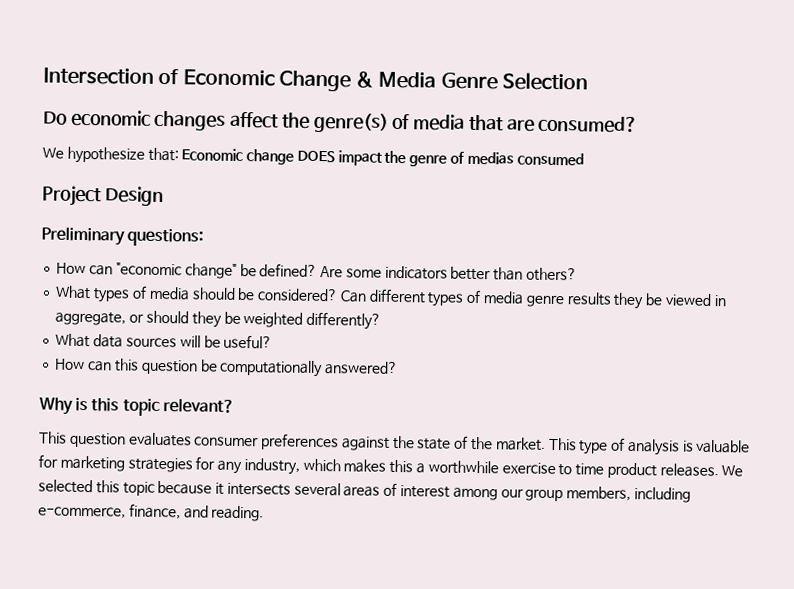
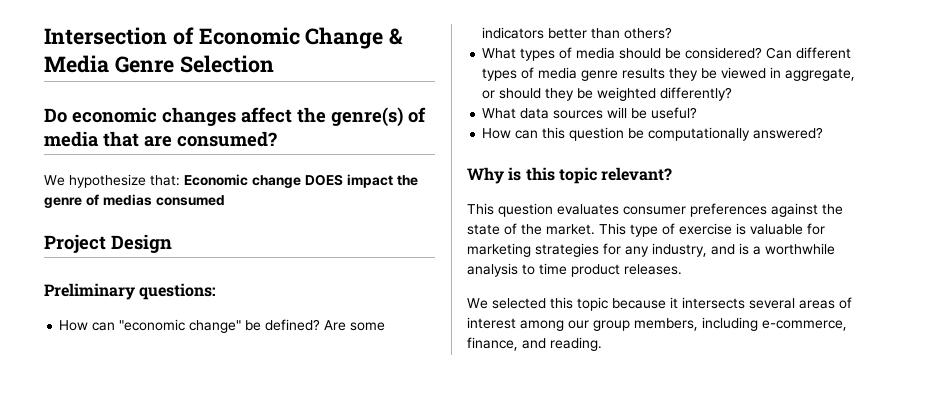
- This type of analysis is valuable for marketing strategies for any industry, which makes this a worthwhile exercise to time product releases. We selected this topic because it intersects several areas of interest among our group members, including e-commerce, finance, and reading.
+ This type of exercise is valuable for marketing strategies for any industry, and is a worthwhile analysis to time product releases.
+ We selected this topic because it intersects several areas of interest among our group members, including e-commerce, finance, and reading.

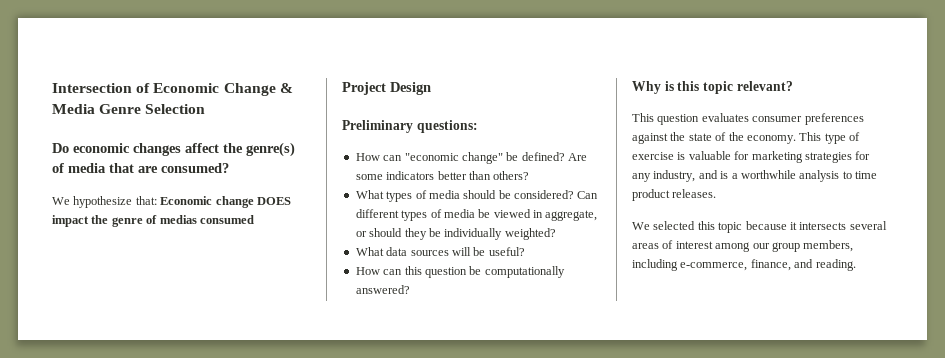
- Can different types of media genre results they be viewed in aggregate, or should they be weighted differently?
+ Can different types of media be viewed in aggregate, or should they be individually weighted?
- This question evaluates consumer preferences against the state of the market.
+ This question evaluates consumer preferences against the state of the economy.

